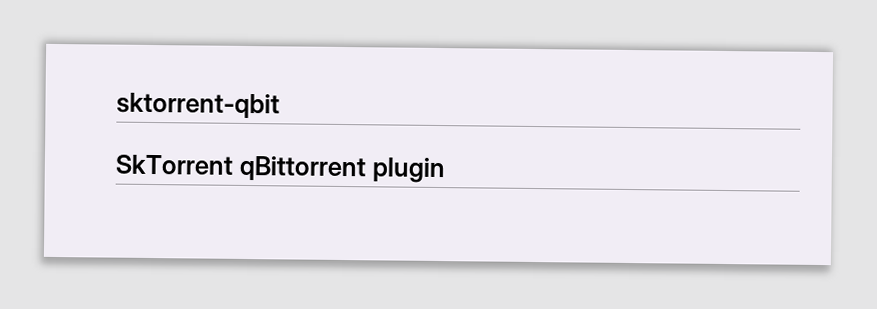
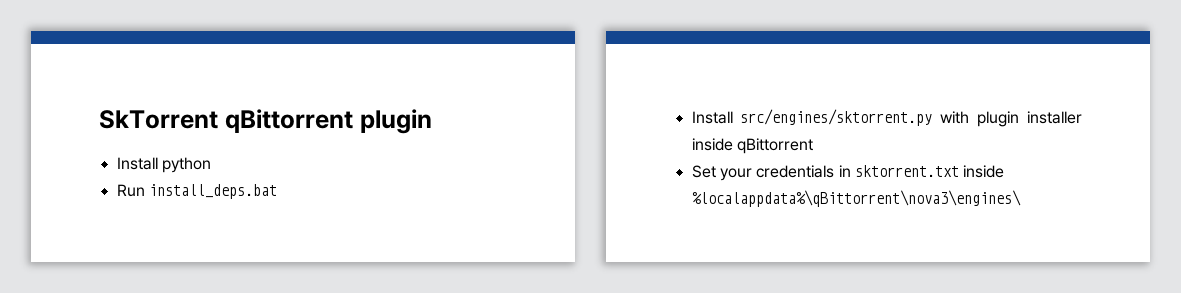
- sktorrent-qbit
+ Install python
+ Run install_deps.bat
+ Install src/engines/sktorrent.py with plugin installer inside qBittorrent
+ Set your credentials in sktorrent.txt inside %localappdata%\qBittorrent\nova3\engines\

